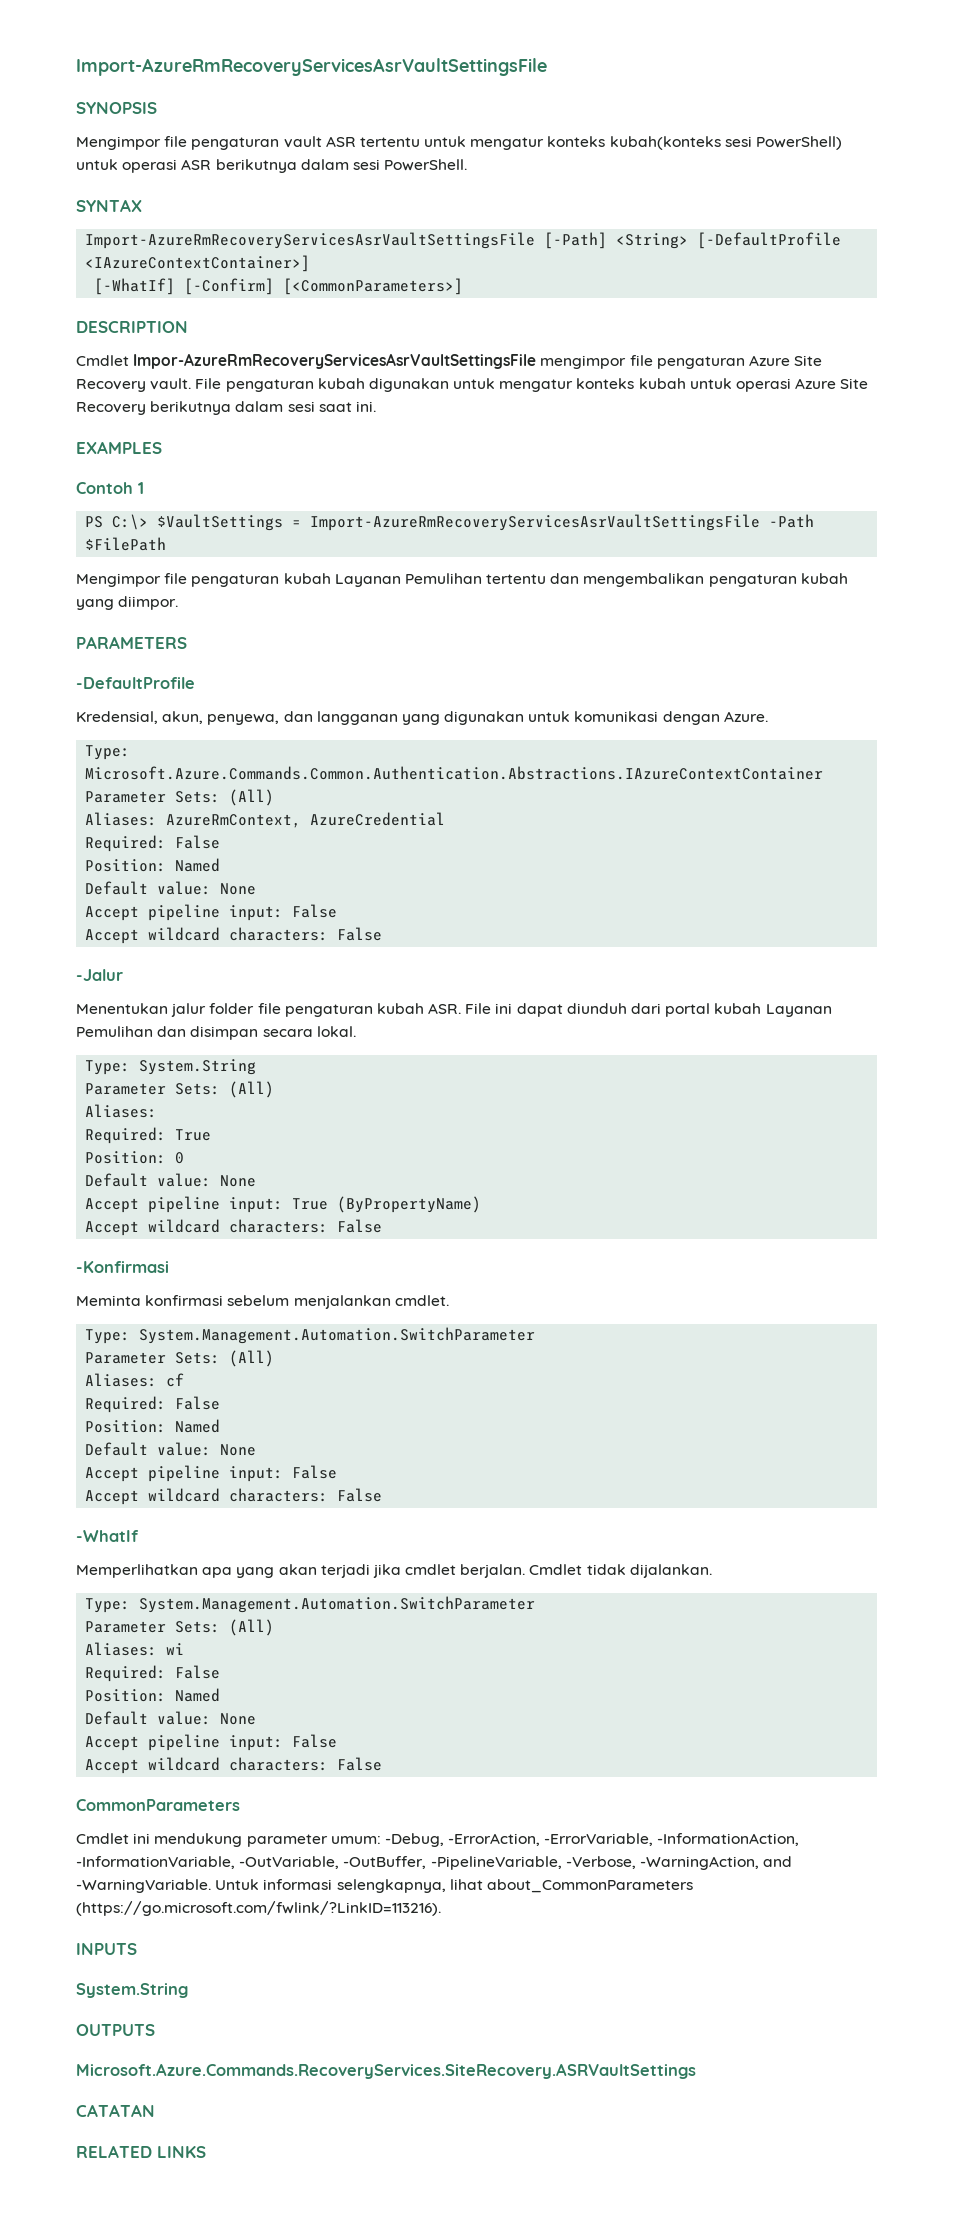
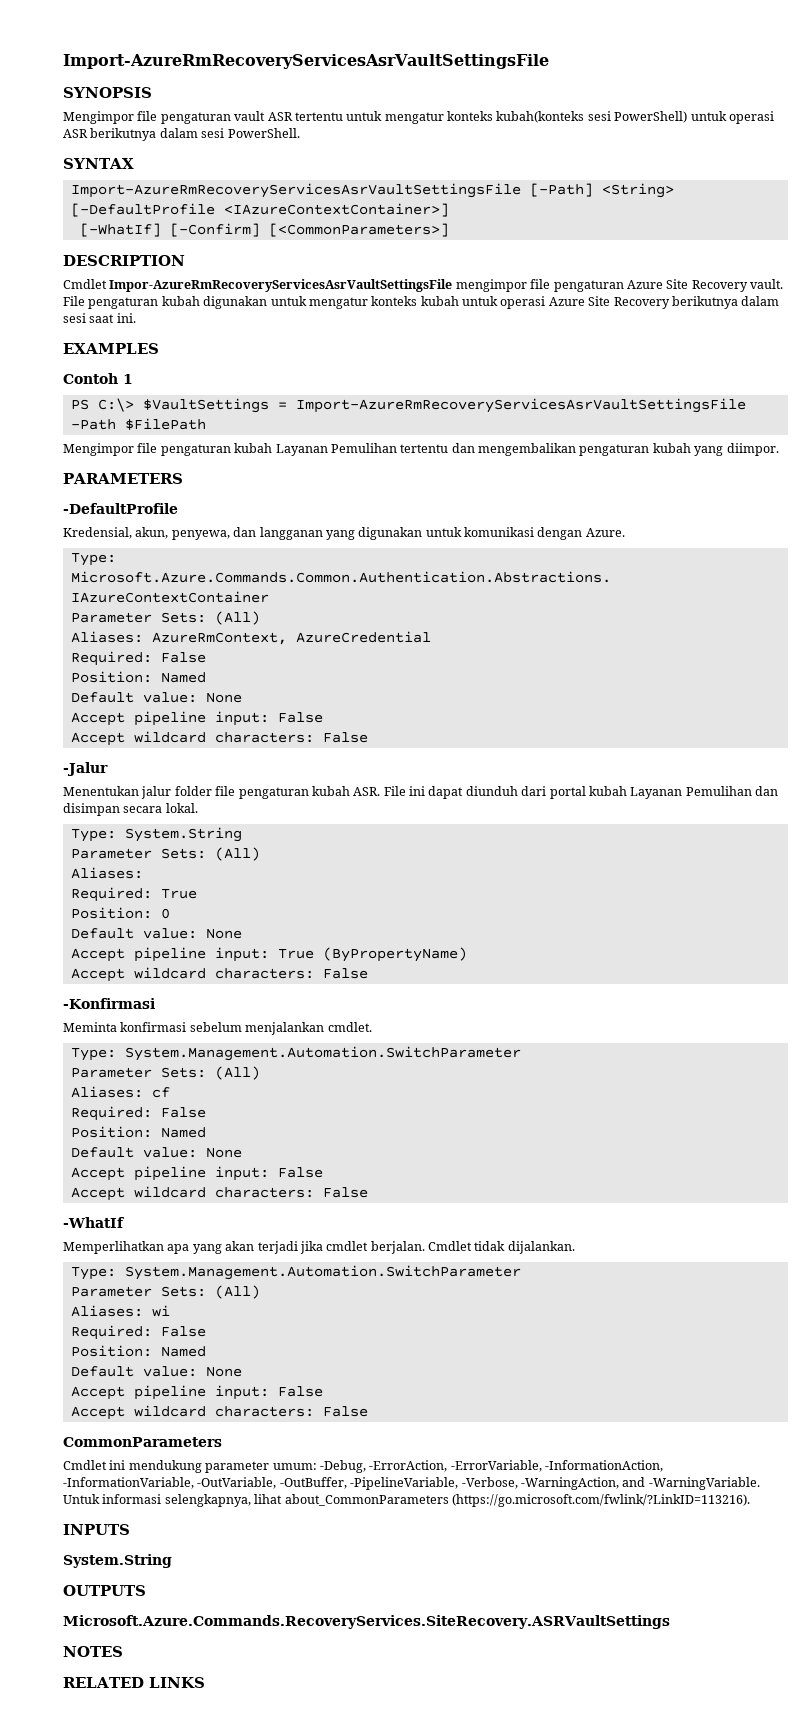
- CATATAN
+ NOTES

